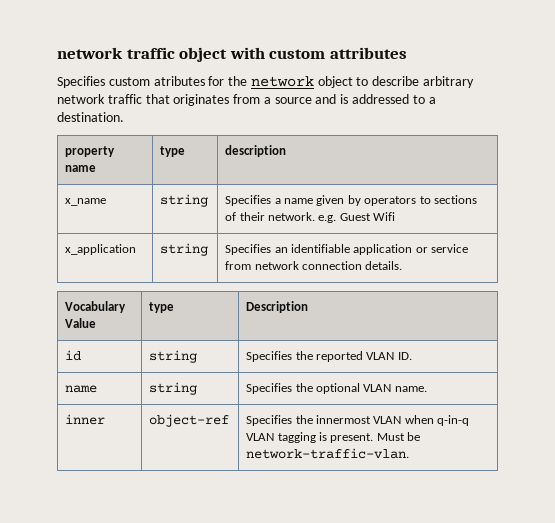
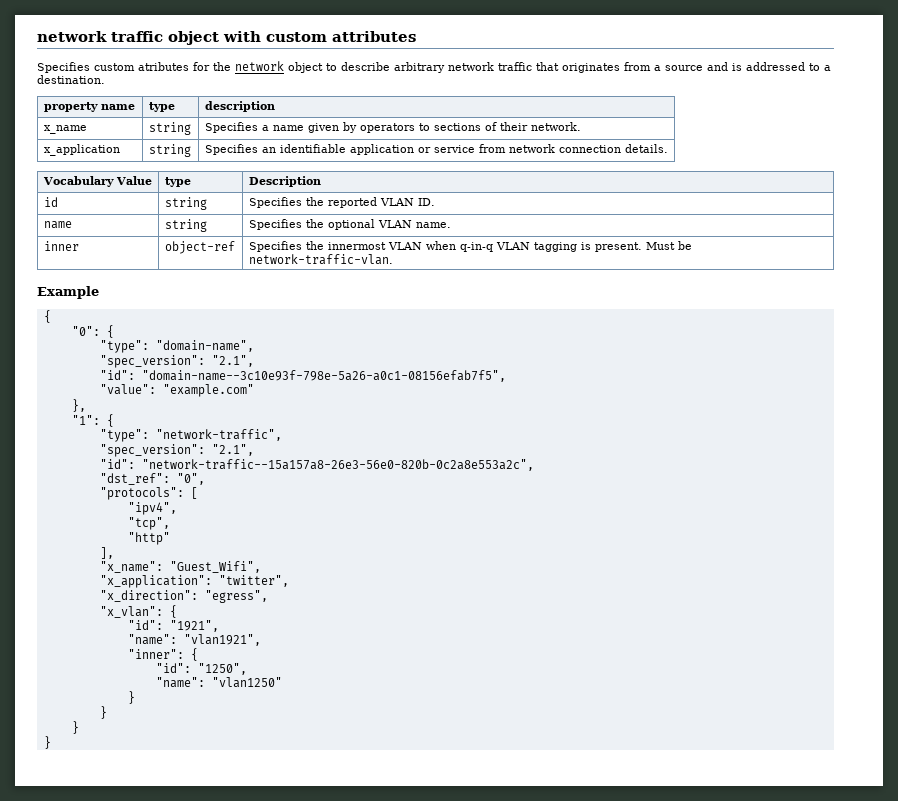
- x_name | string | Specifies a name given by operators to sections of their network. e.g. Guest Wifi
+ x_name | string | Specifies a name given by operators to sections of their network.
+ Example
+ {
+ "0": {
+ "type": "domain-name",
+ "spec_version": "2.1",
+ "id": "domain-name--3c10e93f-798e-5a26-a0c1-08156efab7f5",
+ "value": "example.com"
+ },
+ "1": {
+ "type": "network-traffic",
+ "spec_version": "2.1",
+ "id": "network-traffic--15a157a8-26e3-56e0-820b-0c2a8e553a2c",
+ "dst_ref": "0",
+ "protocols": [
+ "ipv4",
+ "tcp",
+ "http"
+ ],
+ "x_name": "Guest_Wifi",
+ "x_application": "twitter",
+ "x_direction": "egress",
+ "x_vlan": {
+ "id": "1921",
+ "name": "vlan1921",
+ "inner": {
+ "id": "1250",
+ "name": "vlan1250"
+ }
+ }
+ }
+ }

